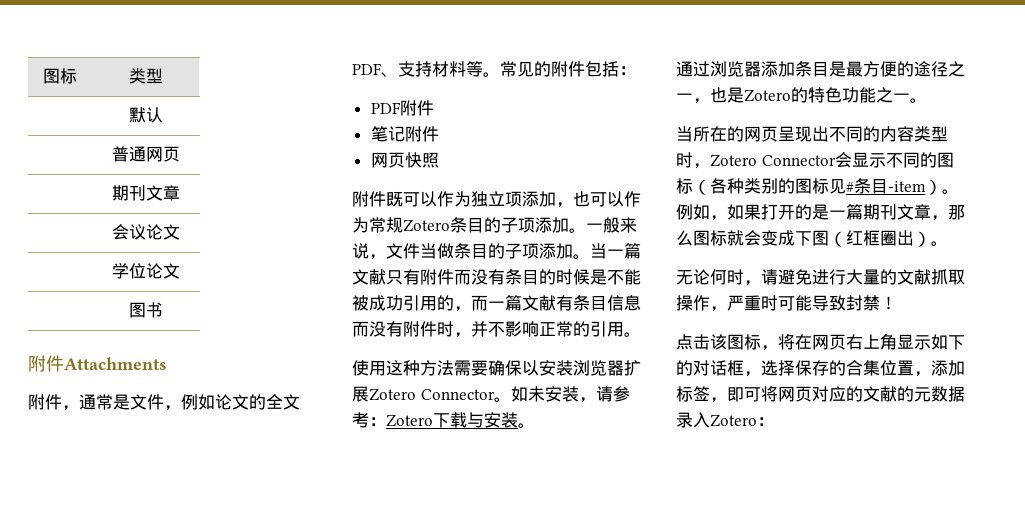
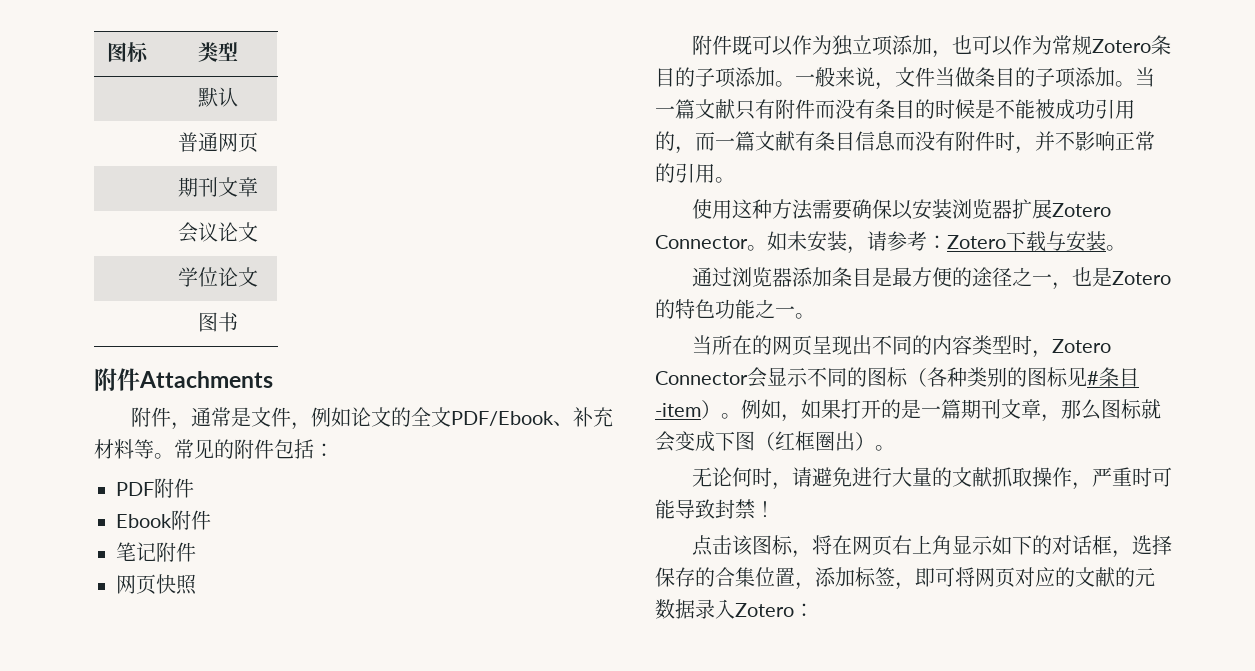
- 附件，通常是文件，例如论文的全文PDF、支持材料等。
+ 附件，通常是文件，例如论文的全文PDF/Ebook、补充材料等。
+ Ebook附件

